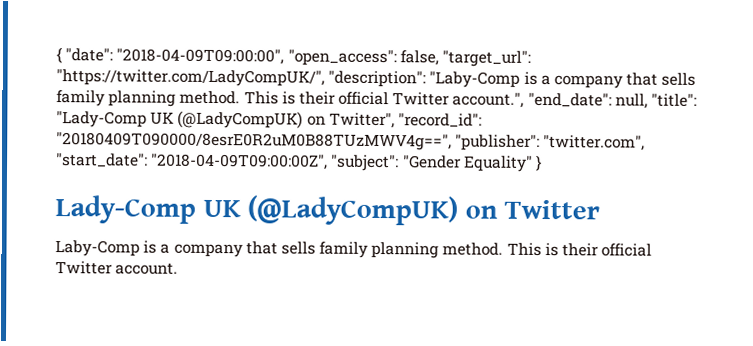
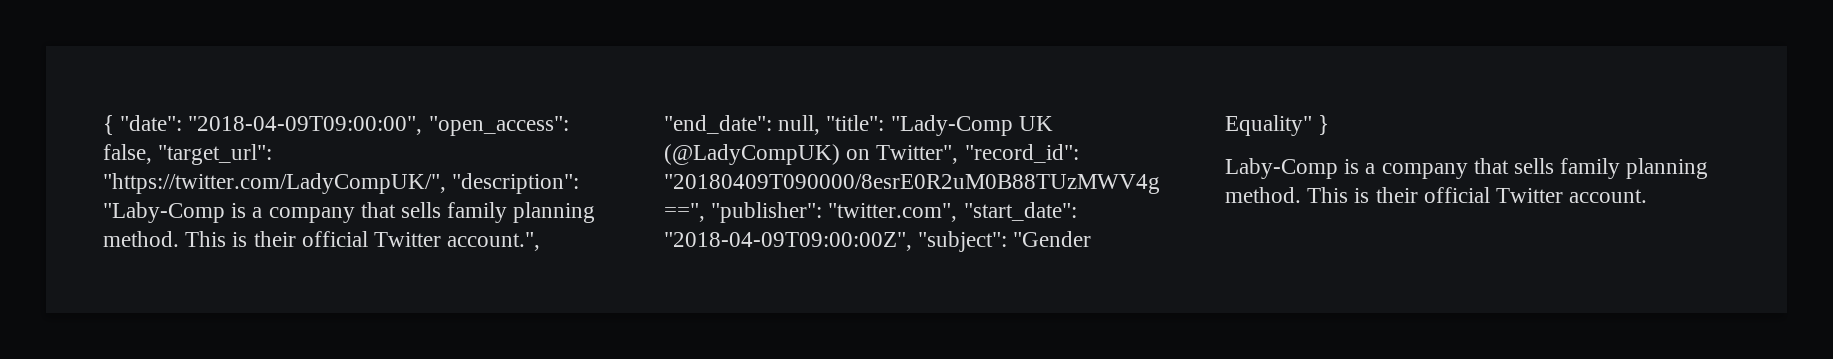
- Lady-Comp UK (@LadyCompUK) on Twitter

